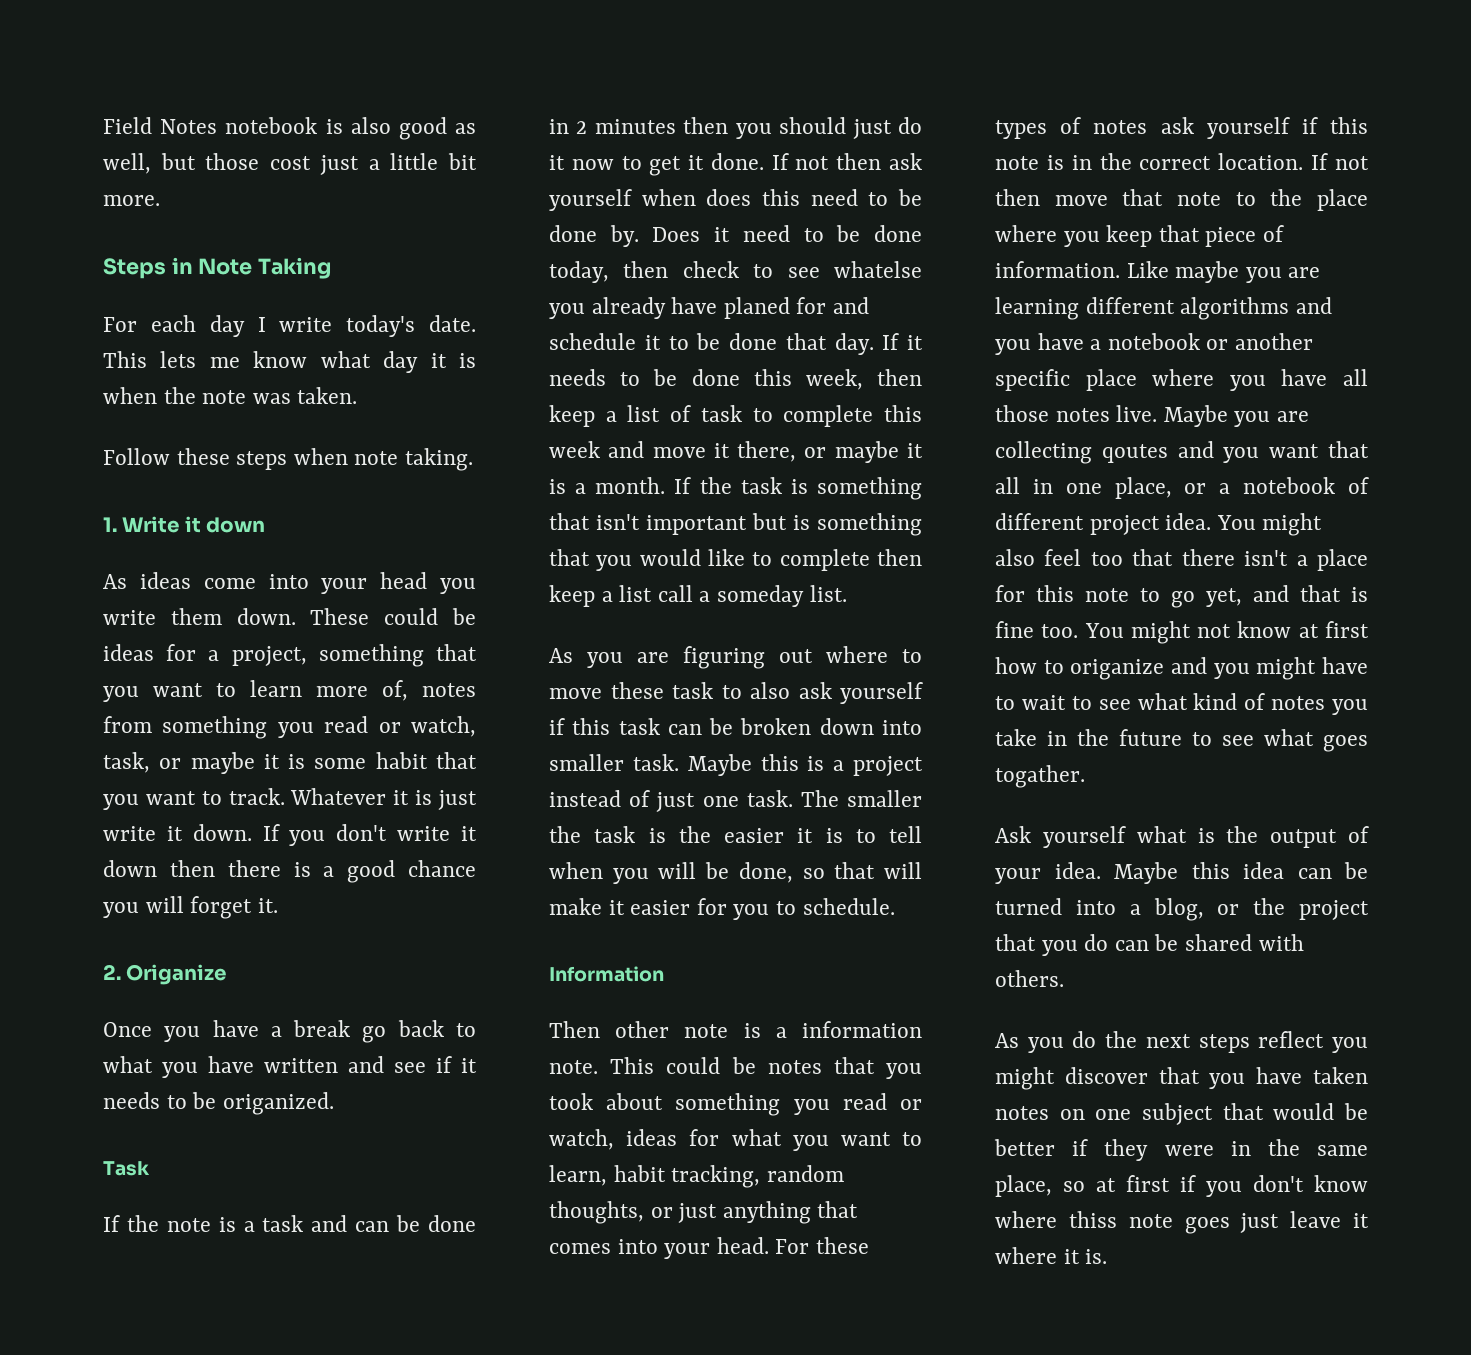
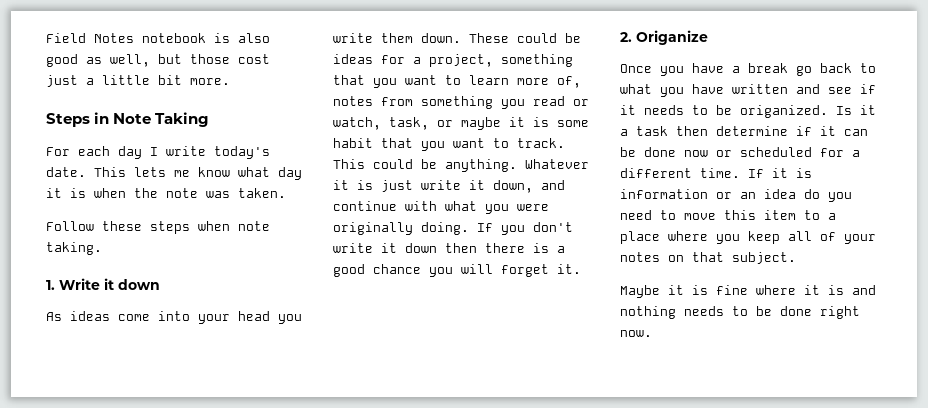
+ This could be anything.
- Whatever it is just write it down.
+ Whatever it is just write it down, and continue with what you were originally doing.
- Once you have a break go back to what you have written and see if it needs to be origanized.
- Task
- If the note is a task and can be done in 2 minutes then you should just do it now to get it done. If not then ask yourself when does this need to be done by. Does it need to be done today, then check to see whatelse you already have planed for and schedule it to be done that day. If it needs to be done this week, then keep a list of task to complete this week and move it there, or maybe it is a month. If the task is something that isn't important but is something that you would like to complete then keep a list call a someday list.
- As you are figuring out where to move these task to also ask yourself if this task can be broken down into smaller task. Maybe this is a project instead of just one task. The smaller the task is the easier it is to tell when you will be done, so that will make it easier for you to schedule.
- Information
- Then other note is a information note. This could be notes that you took about something you read or watch, ideas for what you want to learn, habit tracking, random thoughts, or just anything that comes into your head. For these types of notes ask yourself if this note is in the correct location. If not then move that note to the place where you keep that piece of information. Like maybe you are learning different algorithms and you have a notebook or another specific place where you have all those notes live. Maybe you are collecting qoutes and you want that all in one place, or a notebook of different project idea. You might also feel too that there isn't a place for this note to go yet, and that is fine too. You might not know at first how to origanize and you might have to wait to see what kind of notes you take in the future to see what goes togather.
- Ask yourself what is the output of your idea. Maybe this idea can be turned into a blog, or the project that you do can be shared with others.
- As you do the next steps reflect you might discover that you have taken notes on one subject that would be better if they were in the same place, so at first if you don't know where thiss note goes just leave it where it is.
+ Once you have a break go back to what you have written and see if it needs to be origanized. Is it a task then determine if it can be done now or scheduled for a different time. If it is information or an idea do you need to move this item to a place where you keep all of your notes on that subject.
+ Maybe it is fine where it is and nothing needs to be done right now.

